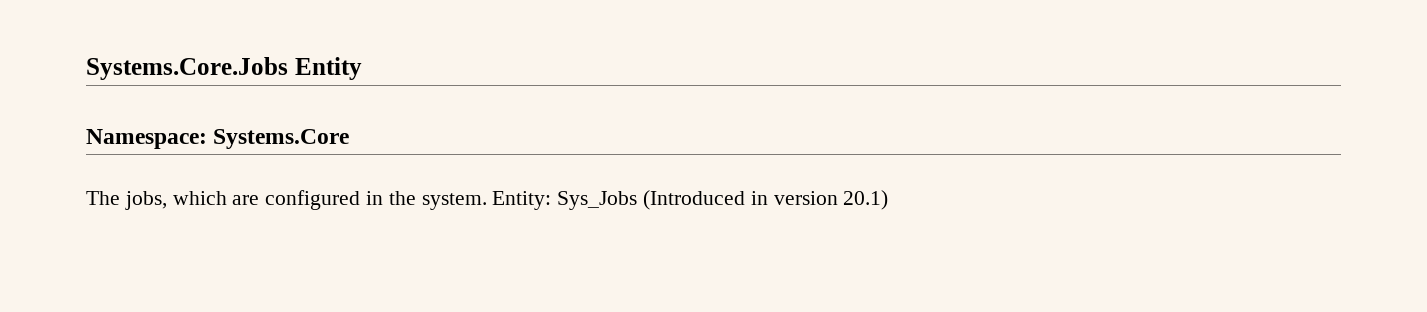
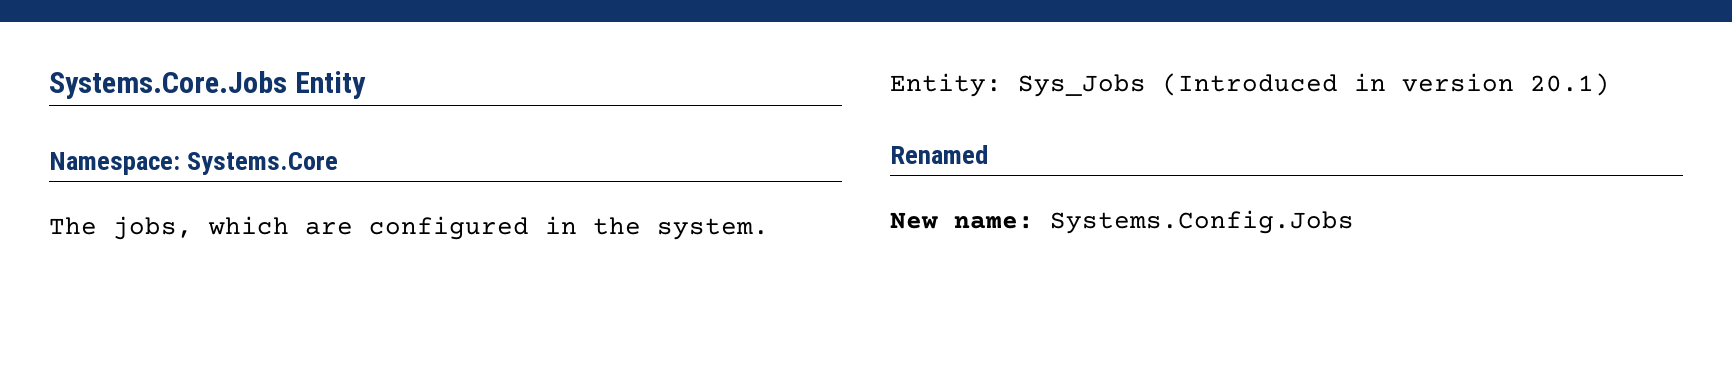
+ Renamed
+ New name: Systems.Config.Jobs

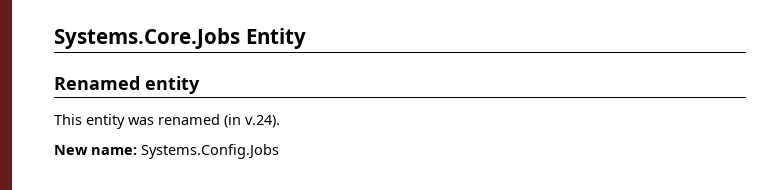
- Namespace: Systems.Core
- The jobs, which are configured in the system. Entity: Sys_Jobs (Introduced in version 20.1)
- Renamed
+ Renamed entity
+ This entity was renamed (in v.24).

